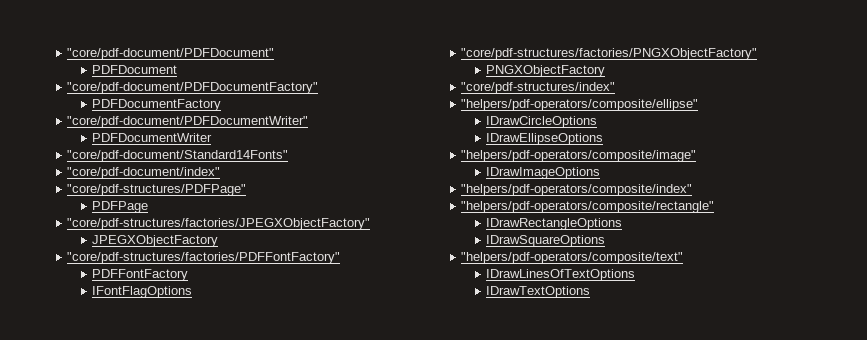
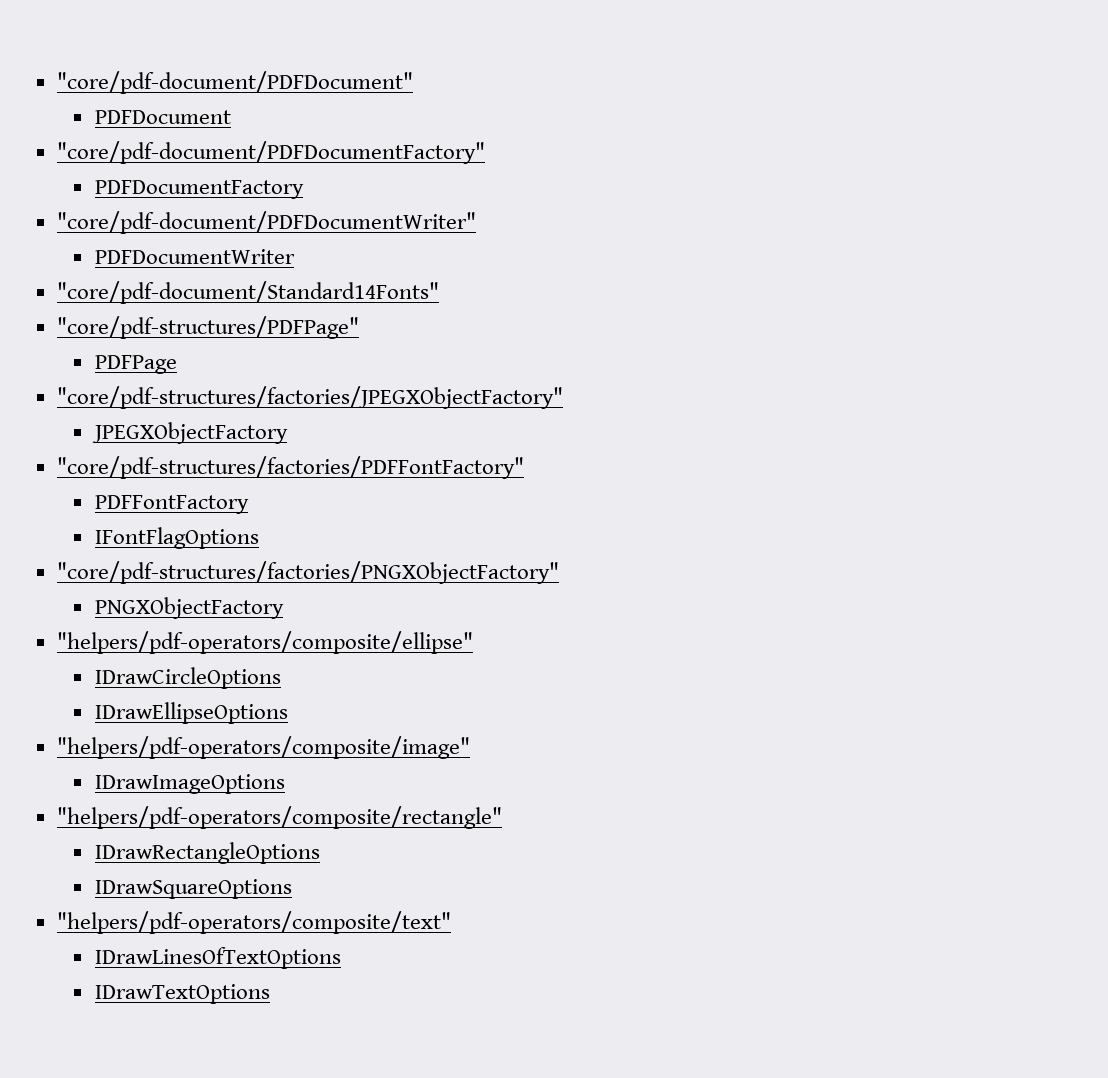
- "core/pdf-document/index"
- "core/pdf-structures/index"
- "helpers/pdf-operators/composite/index"

